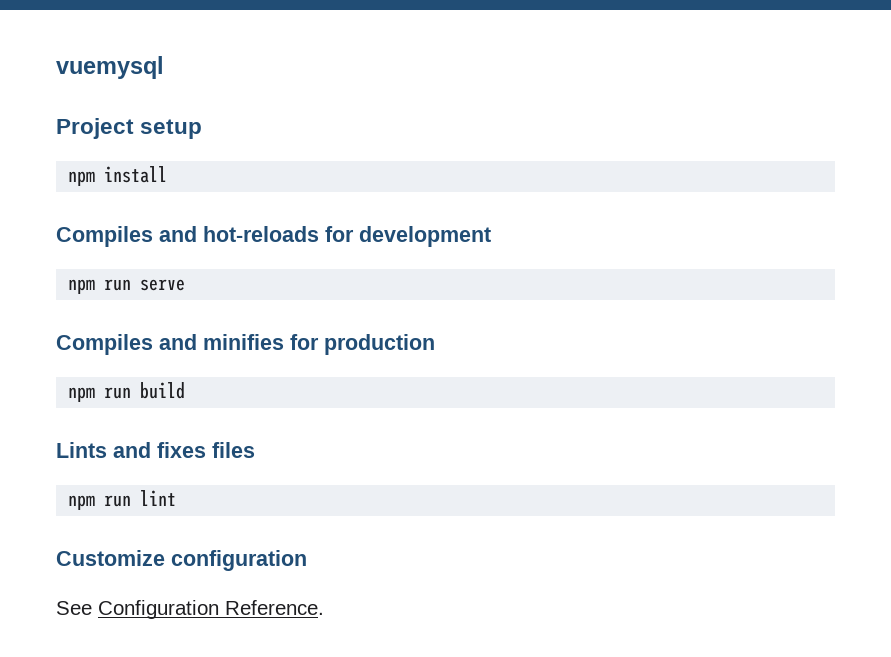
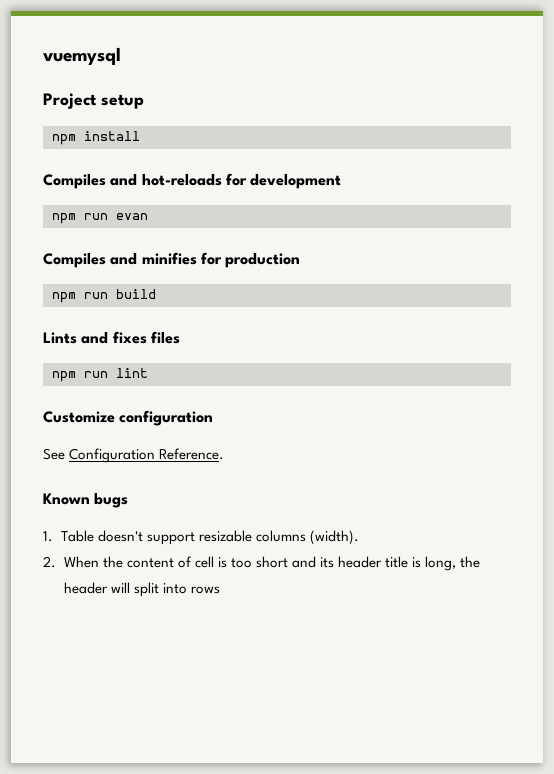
- npm run serve
+ npm run evan
+ Known bugs
+ 1. Table doesn't support resizable columns (width).
+ 2. When the content of cell is too short and its header title is long, the header will split into rows

